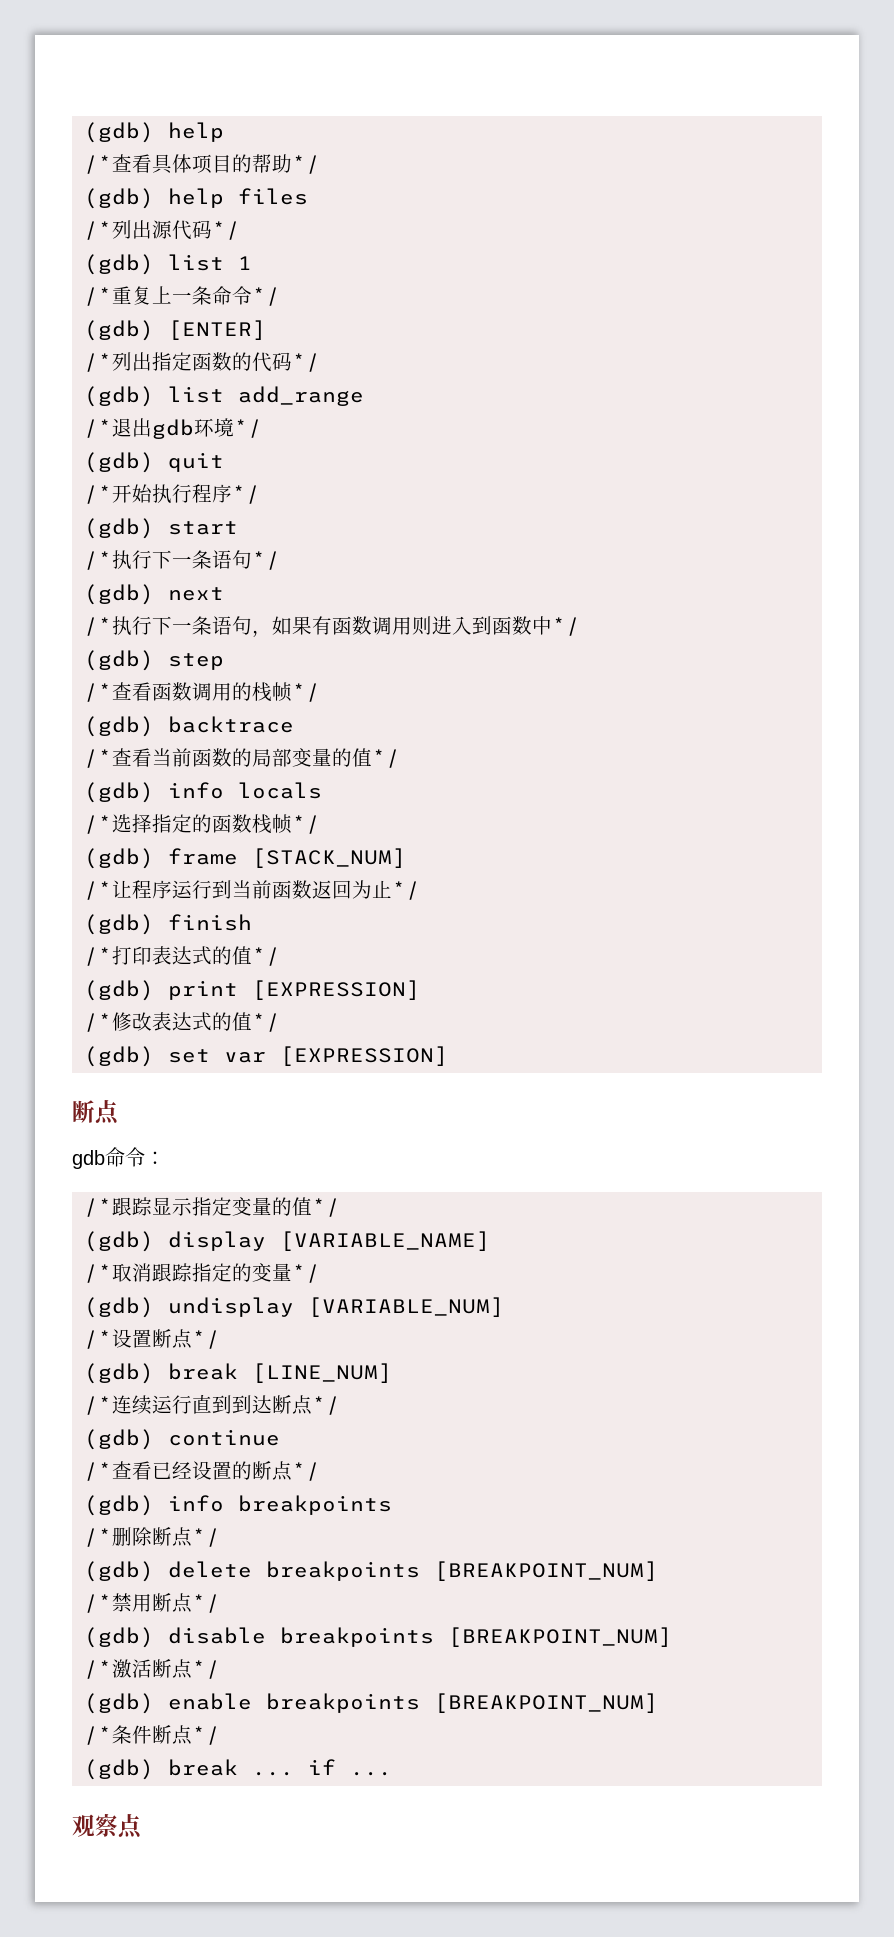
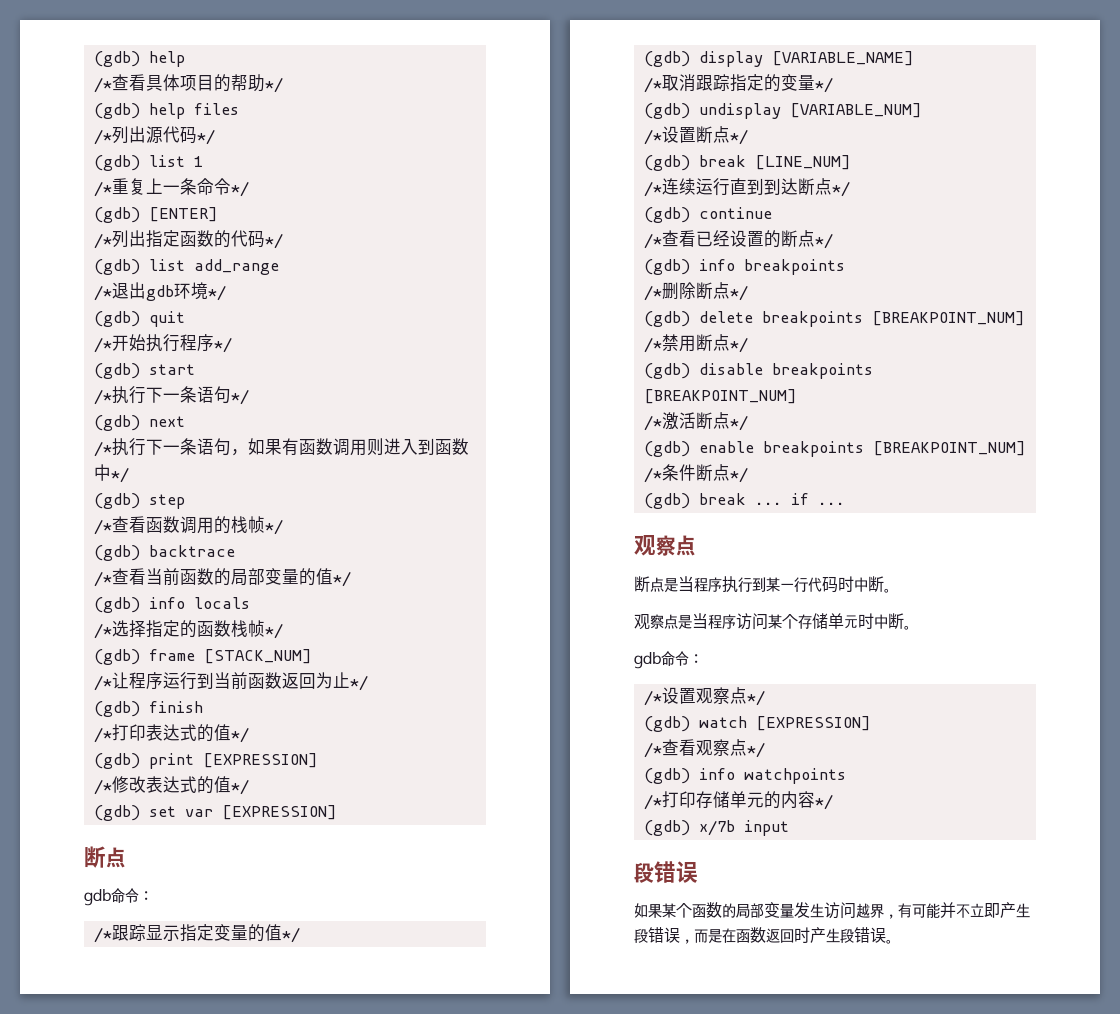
+ 断点是当程序执行到某一行代码时中断。
+ 观察点是当程序访问某个存储单元时中断。
+ gdb命令：
+ /*设置观察点*/
+ (gdb) watch [EXPRESSION]
+ /*查看观察点*/
+ (gdb) info watchpoints
+ /*打印存储单元的内容*/
+ (gdb) x/7b input
+ 段错误
+ 如果某个函数的局部变量发生访问越界，有可能并不立即产生段错误，而是在函数返回时产生段错误。

